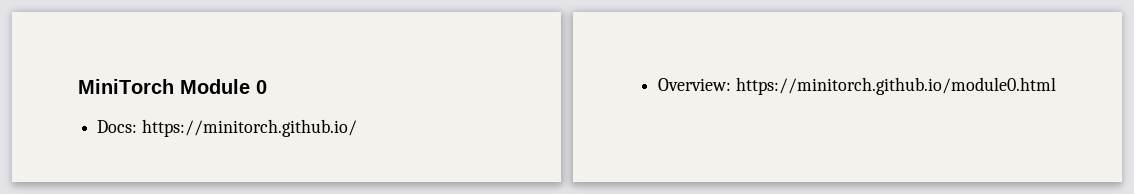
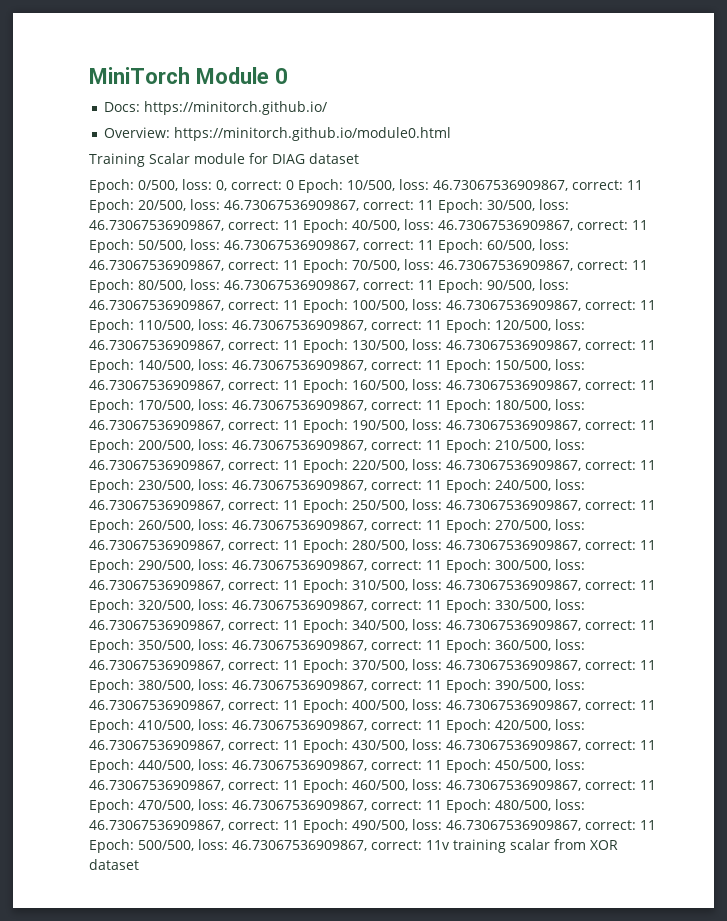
+ Training Scalar module for DIAG dataset
+ Epoch: 0/500, loss: 0, correct: 0 Epoch: 10/500, loss: 46.73067536909867, correct: 11 Epoch: 20/500, loss: 46.73067536909867, correct: 11 Epoch: 30/500, loss: 46.73067536909867, correct: 11 Epoch: 40/500, loss: 46.73067536909867, correct: 11 Epoch: 50/500, loss: 46.73067536909867, correct: 11 Epoch: 60/500, loss: 46.73067536909867, correct: 11 Epoch: 70/500, loss: 46.73067536909867, correct: 11 Epoch: 80/500, loss: 46.73067536909867, correct: 11 Epoch: 90/500, loss: 46.73067536909867, correct: 11 Epoch: 100/500, loss: 46.73067536909867, correct: 11 Epoch: 110/500, loss: 46.73067536909867, correct: 11 Epoch: 120/500, loss: 46.73067536909867, correct: 11 Epoch: 130/500, loss: 46.73067536909867, correct: 11 Epoch: 140/500, loss: 46.73067536909867, correct: 11 Epoch: 150/500, loss: 46.73067536909867, correct: 11 Epoch: 160/500, loss: 46.73067536909867, correct: 11 Epoch: 170/500, loss: 46.73067536909867, correct: 11 Epoch: 180/500, loss: 46.73067536909867, correct: 11 Epoch: 190/500, loss: 46.73067536909867, correct: 11 Epoch: 200/500, loss: 46.73067536909867, correct: 11 Epoch: 210/500, loss: 46.73067536909867, correct: 11 Epoch: 220/500, loss: 46.73067536909867, correct: 11 Epoch: 230/500, loss: 46.73067536909867, correct: 11 Epoch: 240/500, loss: 46.73067536909867, correct: 11 Epoch: 250/500, loss: 46.73067536909867, correct: 11 Epoch: 260/500, loss: 46.73067536909867, correct: 11 Epoch: 270/500, loss: 46.73067536909867, correct: 11 Epoch: 280/500, loss: 46.73067536909867, correct: 11 Epoch: 290/500, loss: 46.73067536909867, correct: 11 Epoch: 300/500, loss: 46.73067536909867, correct: 11 Epoch: 310/500, loss: 46.73067536909867, correct: 11 Epoch: 320/500, loss: 46.73067536909867, correct: 11 Epoch: 330/500, loss: 46.73067536909867, correct: 11 Epoch: 340/500, loss: 46.73067536909867, correct: 11 Epoch: 350/500, loss: 46.73067536909867, correct: 11 Epoch: 360/500, loss: 46.73067536909867, correct: 11 Epoch: 370/500, loss: 46.73067536909867, correct: 11 Epoch: 380/500, loss: 46.73067536909867, correct: 11 Epoch: 390/500, loss: 46.73067536909867, correct: 11 Epoch: 400/500, loss: 46.73067536909867, correct: 11 Epoch: 410/500, loss: 46.73067536909867, correct: 11 Epoch: 420/500, loss: 46.73067536909867, correct: 11 Epoch: 430/500, loss: 46.73067536909867, correct: 11 Epoch: 440/500, loss: 46.73067536909867, correct: 11 Epoch: 450/500, loss: 46.73067536909867, correct: 11 Epoch: 460/500, loss: 46.73067536909867, correct: 11 Epoch: 470/500, loss: 46.73067536909867, correct: 11 Epoch: 480/500, loss: 46.73067536909867, correct: 11 Epoch: 490/500, loss: 46.73067536909867, correct: 11 Epoch: 500/500, loss: 46.73067536909867, correct: 11v training scalar from XOR dataset

